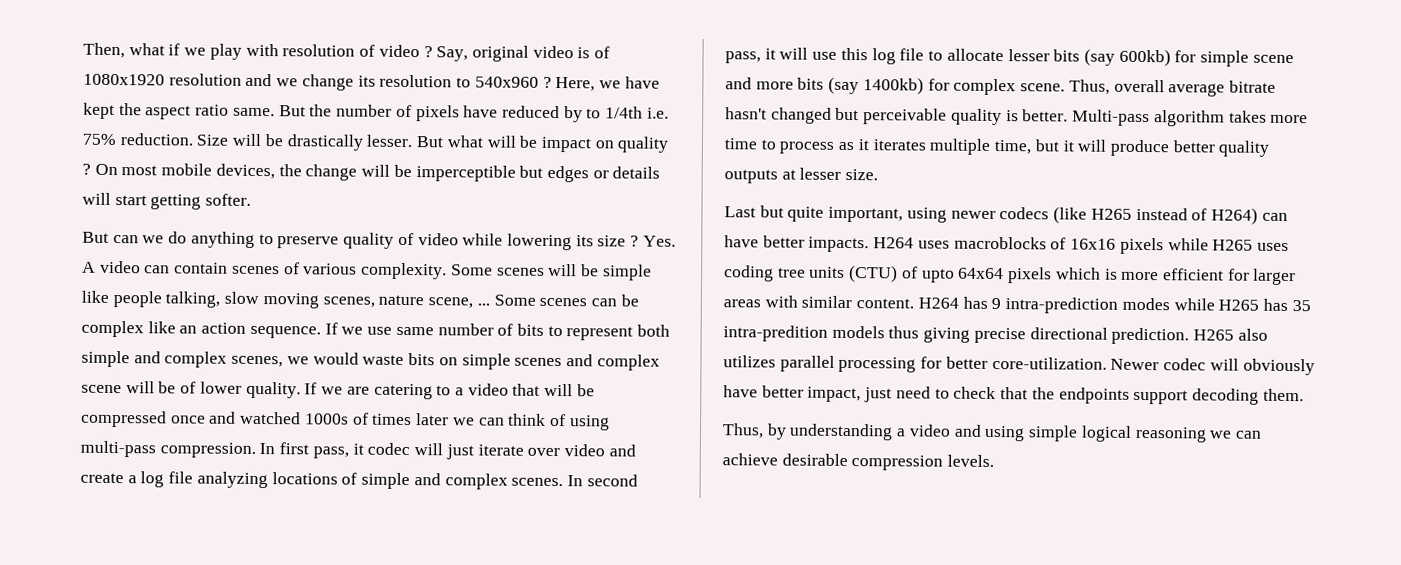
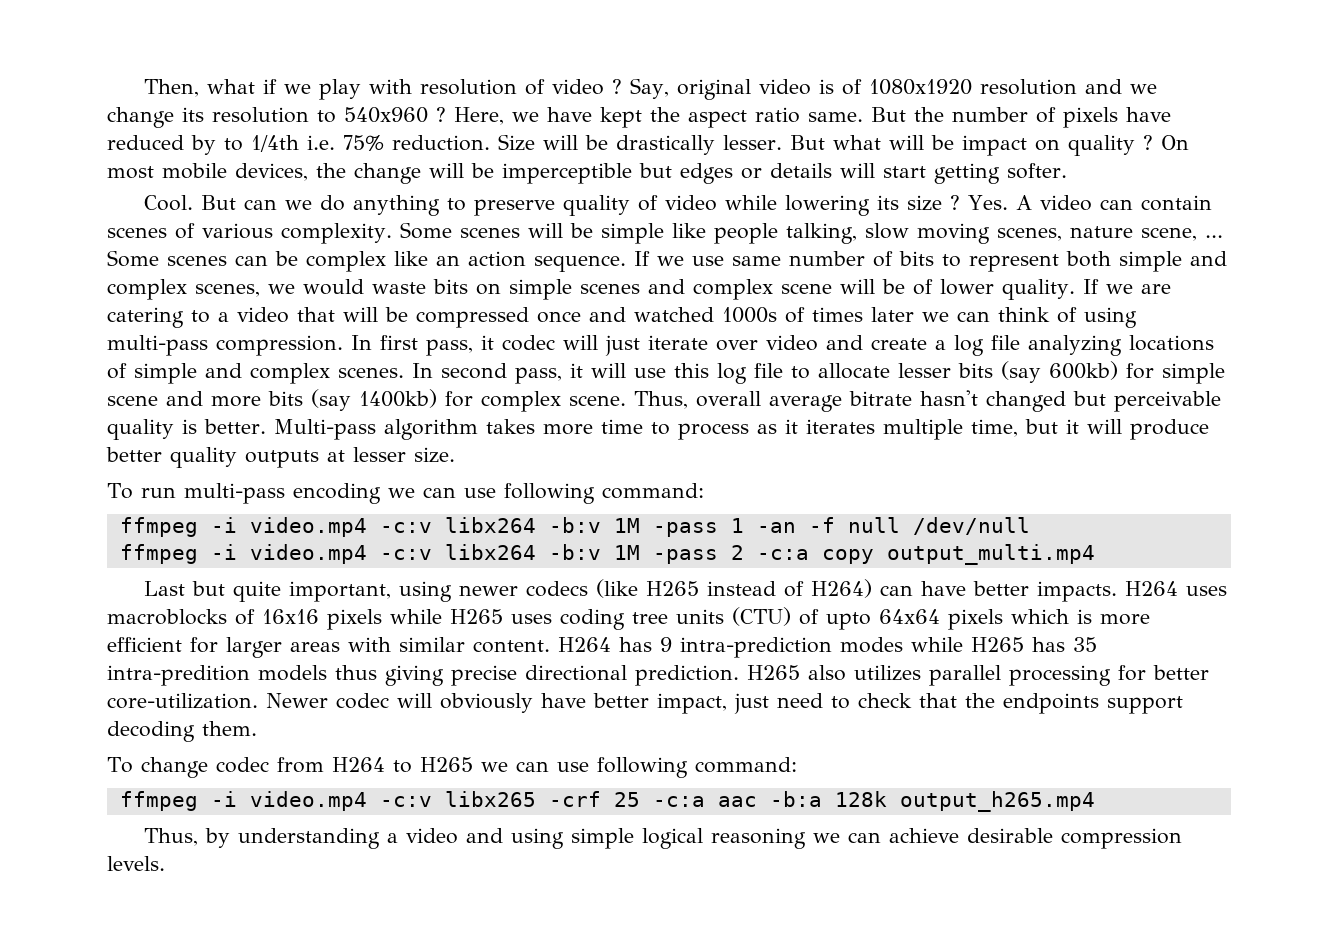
+ Cool.
+ To run multi-pass encoding we can use following command:
+ ffmpeg -i video.mp4 -c:v libx264 -b:v 1M -pass 1 -an -f null /dev/null
+ ffmpeg -i video.mp4 -c:v libx264 -b:v 1M -pass 2 -c:a copy output_multi.mp4
+ To change codec from H264 to H265 we can use following command:
+ ffmpeg -i video.mp4 -c:v libx265 -crf 25 -c:a aac -b:a 128k output_h265.mp4

